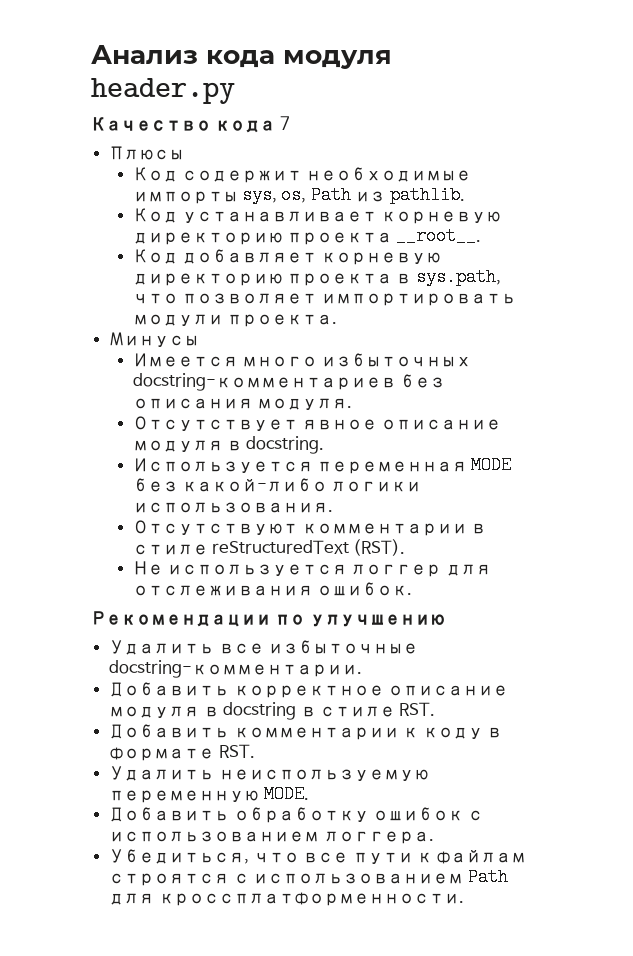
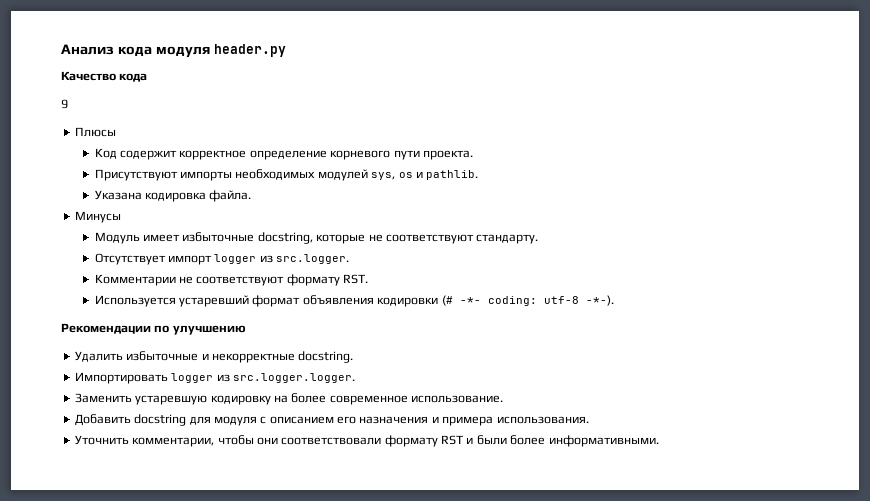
- Качество кода 7
+ Качество кода
+ 9
- Код содержит необходимые импорты sys, os, Path из pathlib.
- Код устанавливает корневую директорию проекта __root__.
- Код добавляет корневую директорию проекта в sys.path, что позволяет импортировать модули проекта.
+ Код содержит корректное определение корневого пути проекта.
+ Присутствуют импорты необходимых модулей sys, os и pathlib.
+ Указана кодировка файла.
  Минусы
- Имеется много избыточных docstring-комментариев без описания модуля.
- Отсутствует явное описание модуля в docstring.
- Используется переменная MODE без какой-либо логики использования.
- Отсутствуют комментарии в стиле reStructuredText (RST).
- Не используется логгер для отслеживания ошибок.
+ Модуль имеет избыточные docstring, которые не соответствуют стандарту.
+ Отсутствует импорт logger из src.logger.
+ Комментарии не соответствуют формату RST.
+ Используется устаревший формат объявления кодировки (# -*- coding: utf-8 -*-).
  Рекомендации по улучшению
- Удалить все избыточные docstring-комментарии.
- Добавить корректное описание модуля в docstring в стиле RST.
- Добавить комментарии к коду в формате RST.
- Удалить неиспользуемую переменную MODE.
- Добавить обработку ошибок с использованием логгера.
- Убедиться, что все пути к файлам строятся с использованием Path для кроссплатформенности.
+ Удалить избыточные и некорректные docstring.
+ Импортировать logger из src.logger.logger.
+ Заменить устаревшую кодировку на более современное использование.
+ Добавить docstring для модуля с описанием его назначения и примера использования.
+ Уточнить комментарии, чтобы они соответствовали формату RST и были более информативными.

